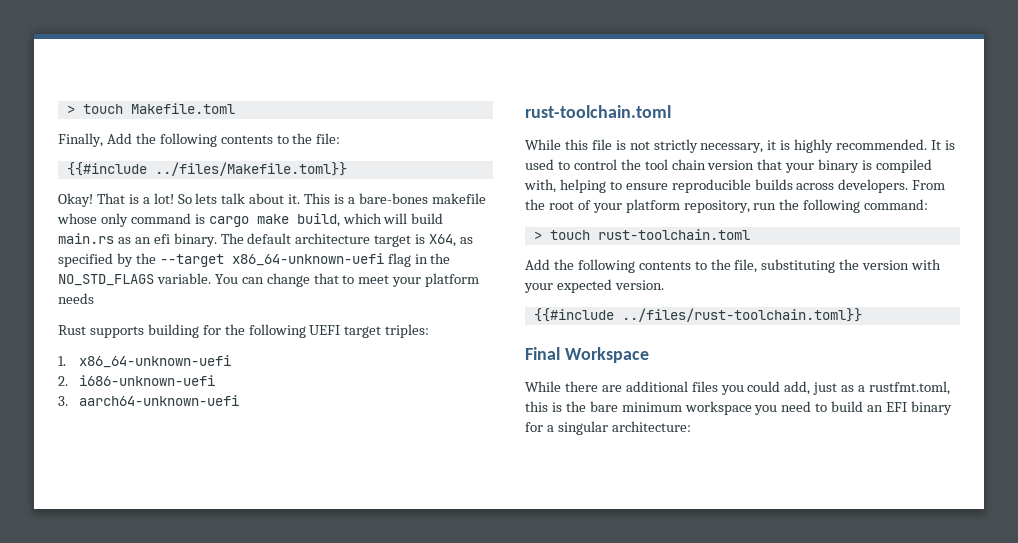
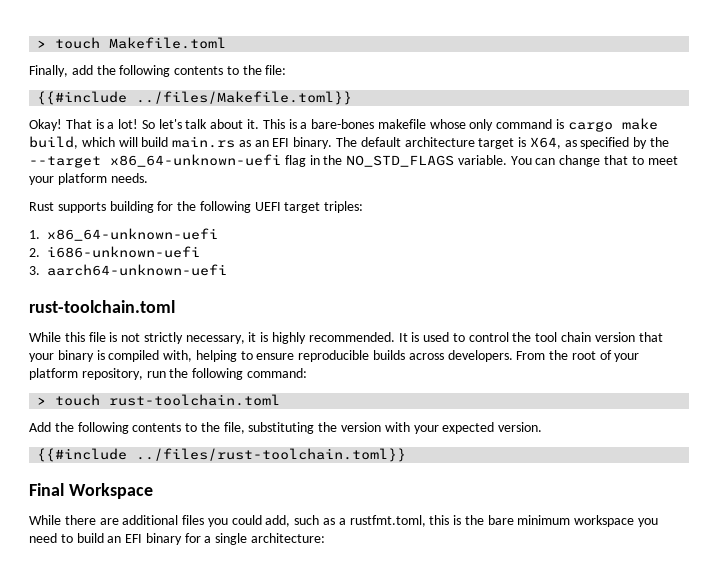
- Finally, Add the following contents to the file:
+ Finally, add the following contents to the file:
- So lets talk about it.
+ So let's talk about it.
- This is a bare-bones makefile whose only command is cargo make build, which will build main.rs as an efi binary.
+ This is a bare-bones makefile whose only command is cargo make build, which will build main.rs as an EFI binary.
- You can change that to meet your platform needs
+ You can change that to meet your platform needs.
- While there are additional files you could add, just as a rustfmt.toml, this is the bare minimum workspace you need to build an EFI binary for a singular architecture:
+ While there are additional files you could add, such as a rustfmt.toml, this is the bare minimum workspace you need to build an EFI binary for a single architecture:

